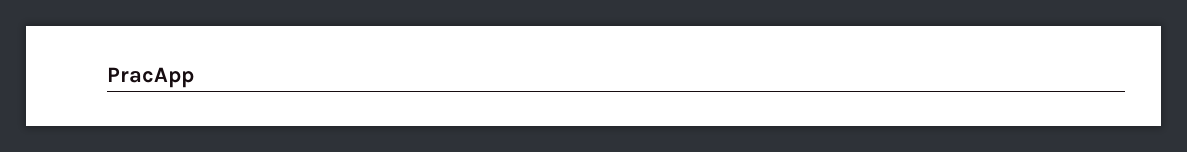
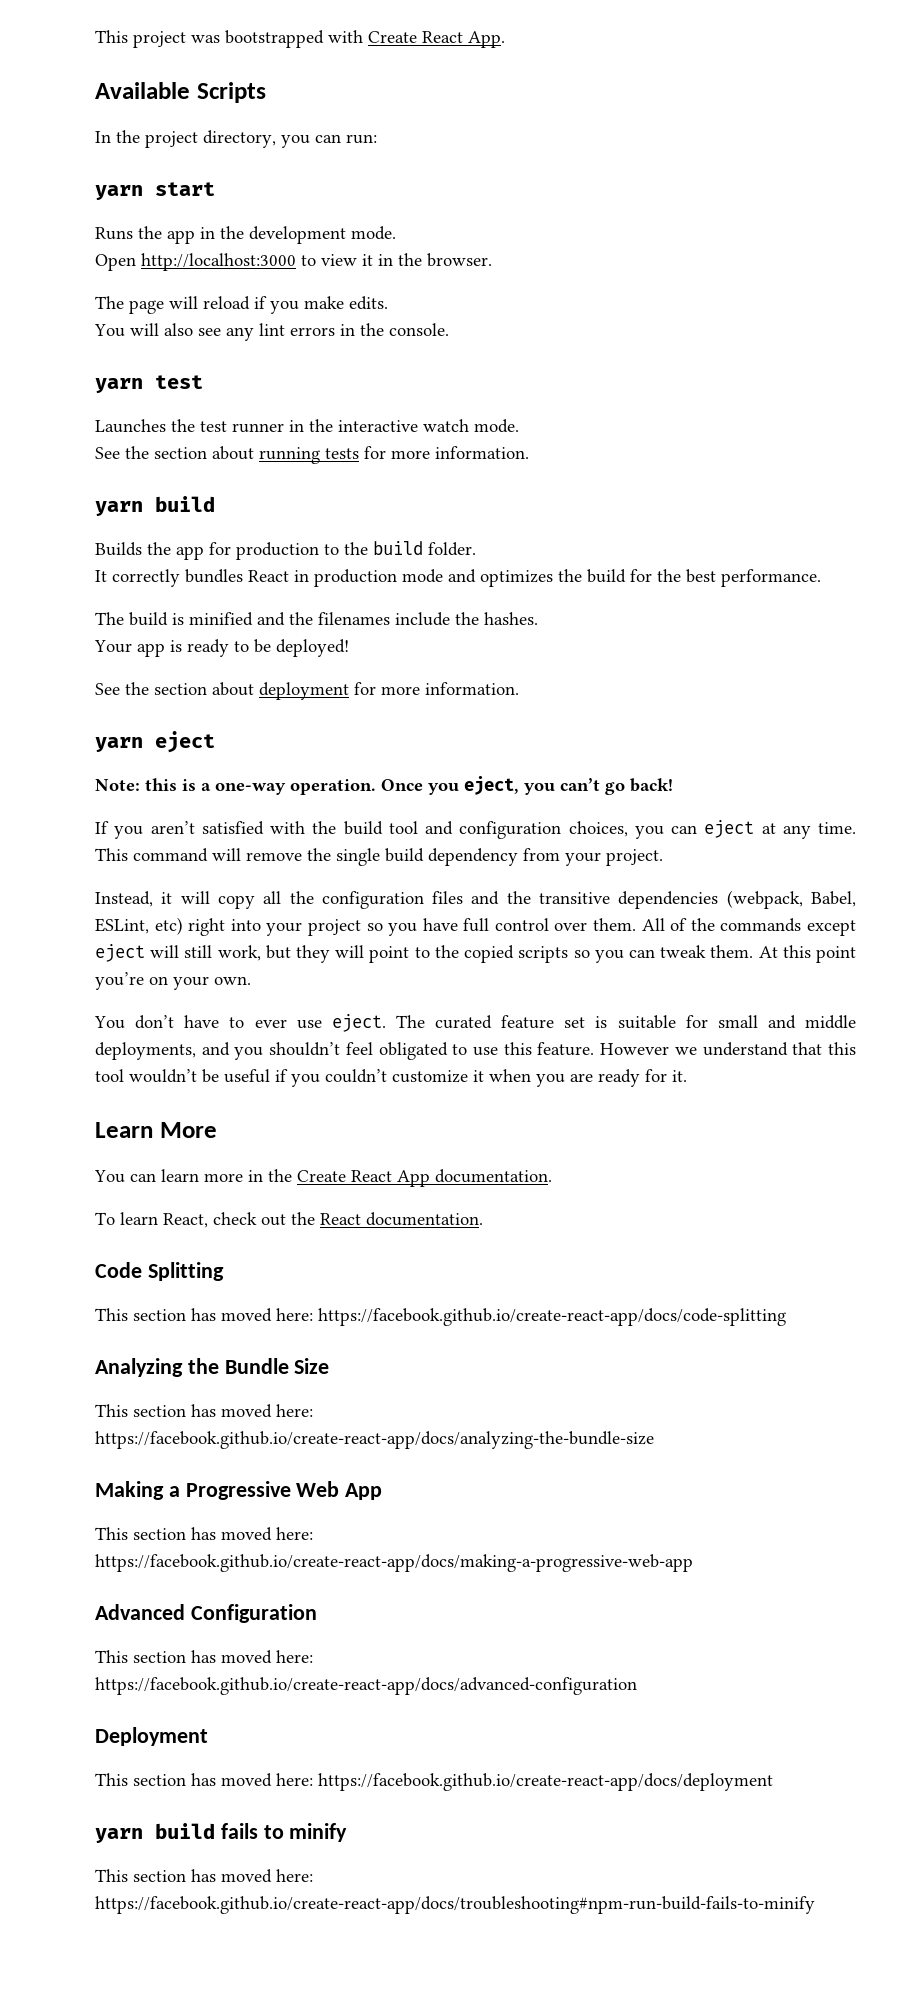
- PracApp
+ This project was bootstrapped with Create React App.
+ Available Scripts
+ In the project directory, you can run:
+ yarn start
+ Runs the app in the development mode.
+ Open http://localhost:3000 to view it in the browser.
+ The page will reload if you make edits.
+ You will also see any lint errors in the console.
+ yarn test
+ Launches the test runner in the interactive watch mode.
+ See the section about running tests for more information.
+ yarn build
+ Builds the app for production to the build folder.
+ It correctly bundles React in production mode and optimizes the build for the best performance.
+ The build is minified and the filenames include the hashes.
+ Your app is ready to be deployed!
+ See the section about deployment for more information.
+ yarn eject
+ Note: this is a one-way operation. Once you eject, you can’t go back!
+ If you aren’t satisfied with the build tool and configuration choices, you can eject at any time. This command will remove the single build dependency from your project.
+ Instead, it will copy all the configuration files and the transitive dependencies (webpack, Babel, ESLint, etc) right into your project so you have full control over them. All of the commands except eject will still work, but they will point to the copied scripts so you can tweak them. At this point you’re on your own.
+ You don’t have to ever use eject. The curated feature set is suitable for small and middle deployments, and you shouldn’t feel obligated to use this feature. However we understand that this tool wouldn’t be useful if you couldn’t customize it when you are ready for it.
+ Learn More
+ You can learn more in the Create React App documentation.
+ To learn React, check out the React documentation.
+ Code Splitting
+ This section has moved here: https://facebook.github.io/create-react-app/docs/code-splitting
+ Analyzing the Bundle Size
+ This section has moved here: https://facebook.github.io/create-react-app/docs/analyzing-the-bundle-size
+ Making a Progressive Web App
+ This section has moved here: https://facebook.github.io/create-react-app/docs/making-a-progressive-web-app
+ Advanced Configuration
+ This section has moved here: https://facebook.github.io/create-react-app/docs/advanced-configuration
+ Deployment
+ This section has moved here: https://facebook.github.io/create-react-app/docs/deployment
+ yarn build fails to minify
+ This section has moved here: https://facebook.github.io/create-react-app/docs/troubleshooting#npm-run-build-fails-to-minify

